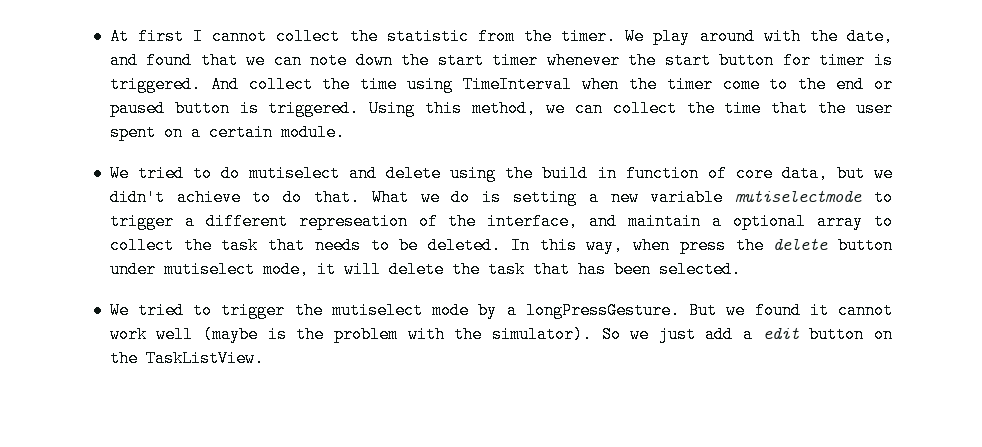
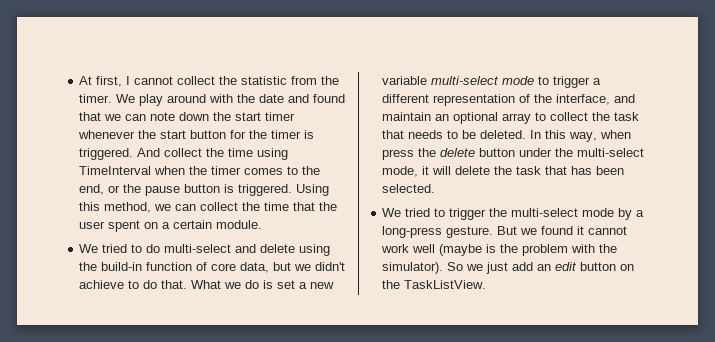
- At first I cannot collect the statistic from the timer.
+ At first, I cannot collect the statistic from the timer.
- We play around with the date, and found that we can note down the start timer whenever the start button for timer is triggered.
+ We play around with the date and found that we can note down the start timer whenever the start button for the timer is triggered.
- And collect the time using TimeInterval when the timer come to the end or paused button is triggered.
+ And collect the time using TimeInterval when the timer comes to the end, or the pause button is triggered.
- We tried to do mutiselect and delete using the build in function of core data, but we didn't achieve to do that.
+ We tried to do multi-select and delete using the build-in function of core data, but we didn't achieve to do that.
- What we do is setting a new variable mutiselectmode to trigger a different represeation of the interface, and maintain a optional array to collect the task that needs to be deleted.
+ What we do is set a new variable multi-select mode to trigger a different representation of the interface, and maintain an optional array to collect the task that needs to be deleted.
- In this way, when press the delete button under mutiselect mode, it will delete the task that has been selected.
+ In this way, when press the delete button under the multi-select mode, it will delete the task that has been selected.
- We tried to trigger the mutiselect mode by a longPressGesture.
+ We tried to trigger the multi-select mode by a long-press gesture.
- So we just add a edit button on the TaskListView.
+ So we just add an edit button on the TaskListView.

